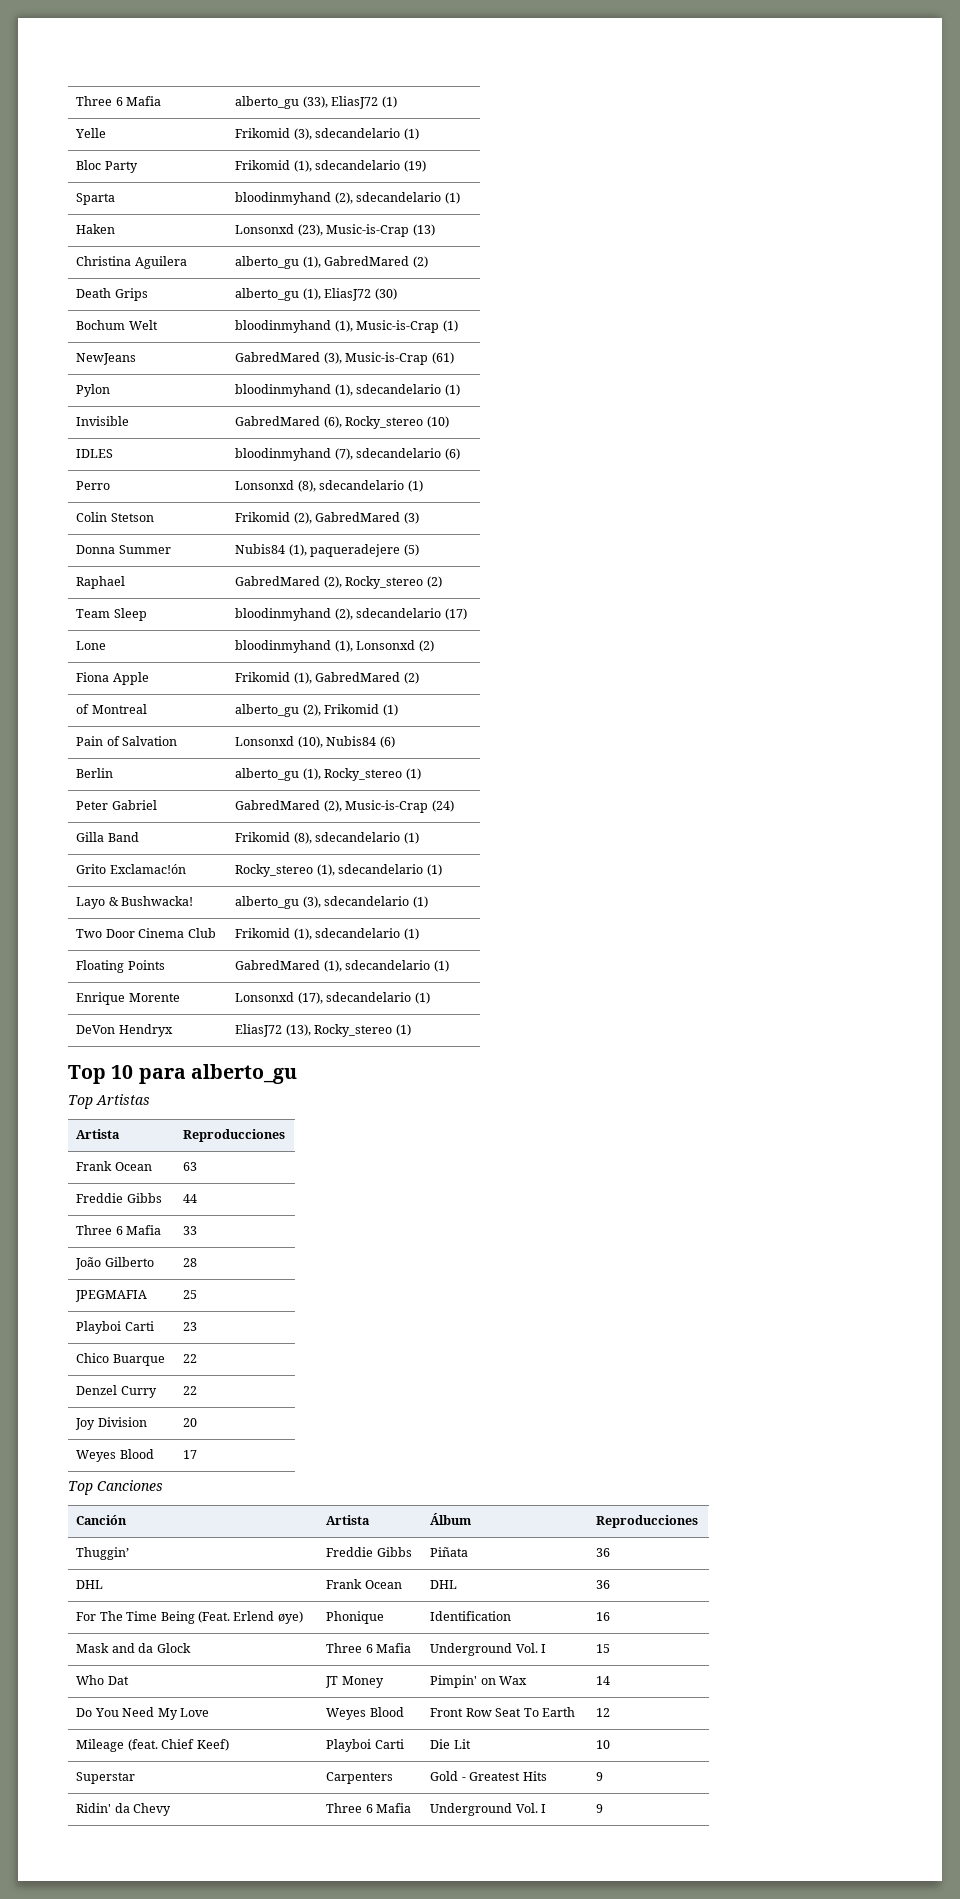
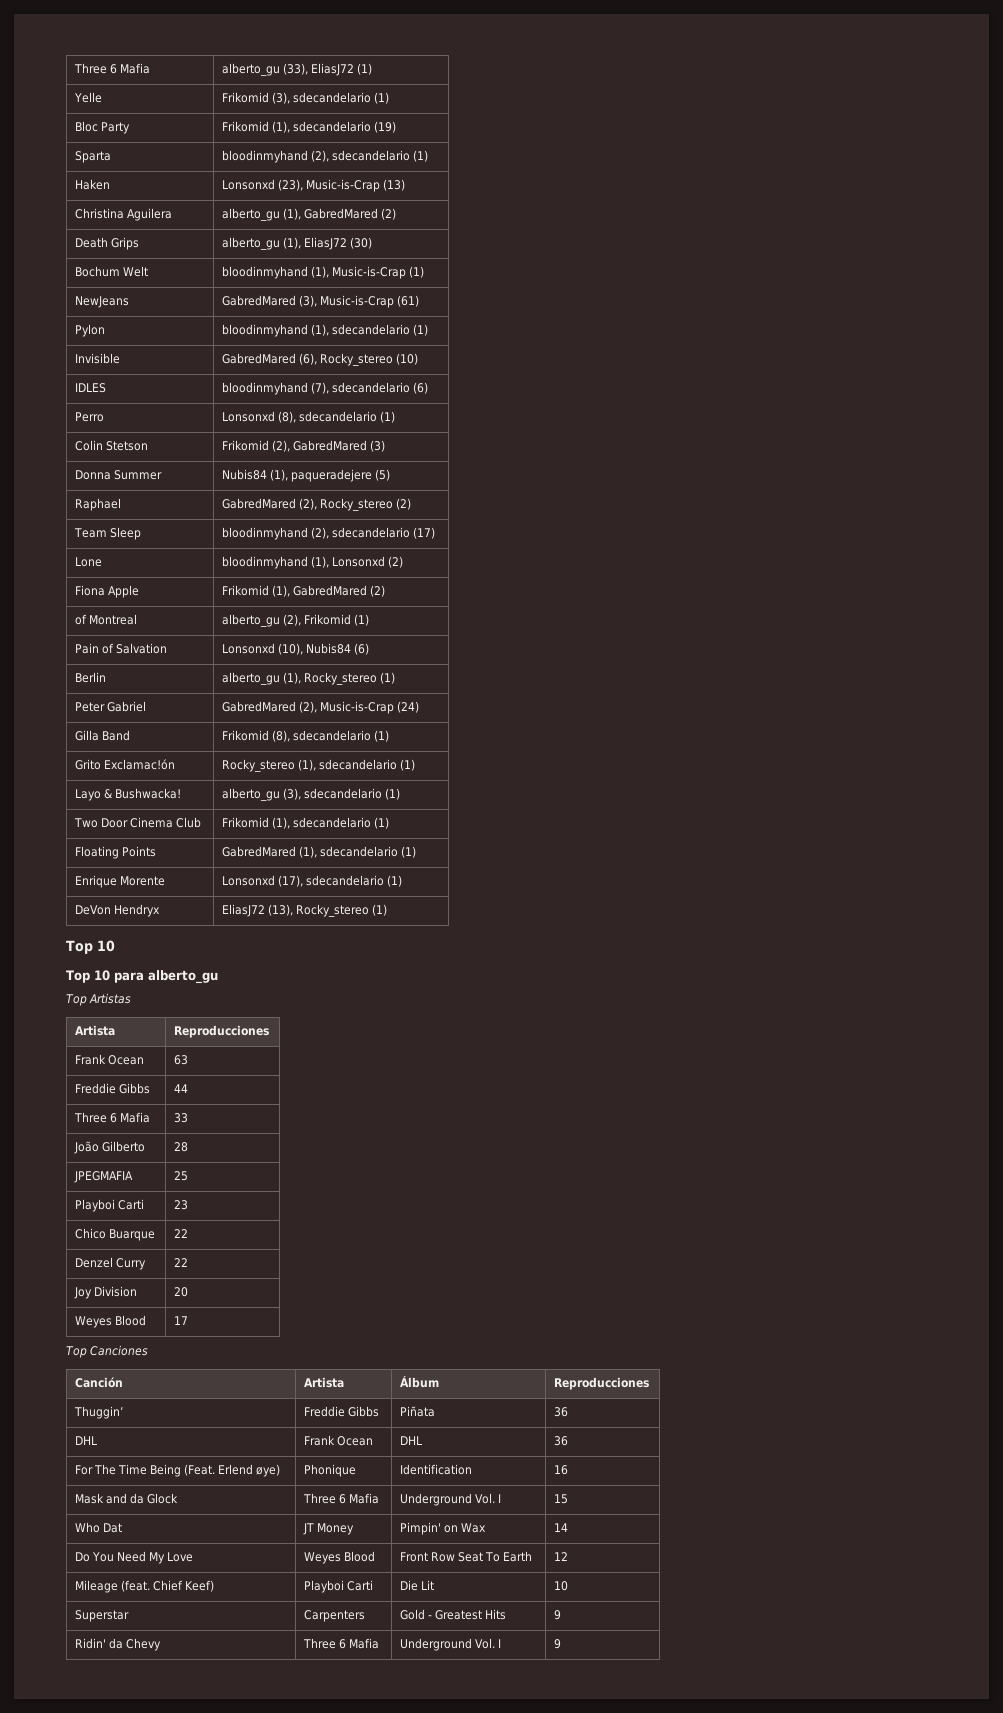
  DeVon Hendryx | EliasJ72 (13), Rocky_stereo (1)
+ Top 10

